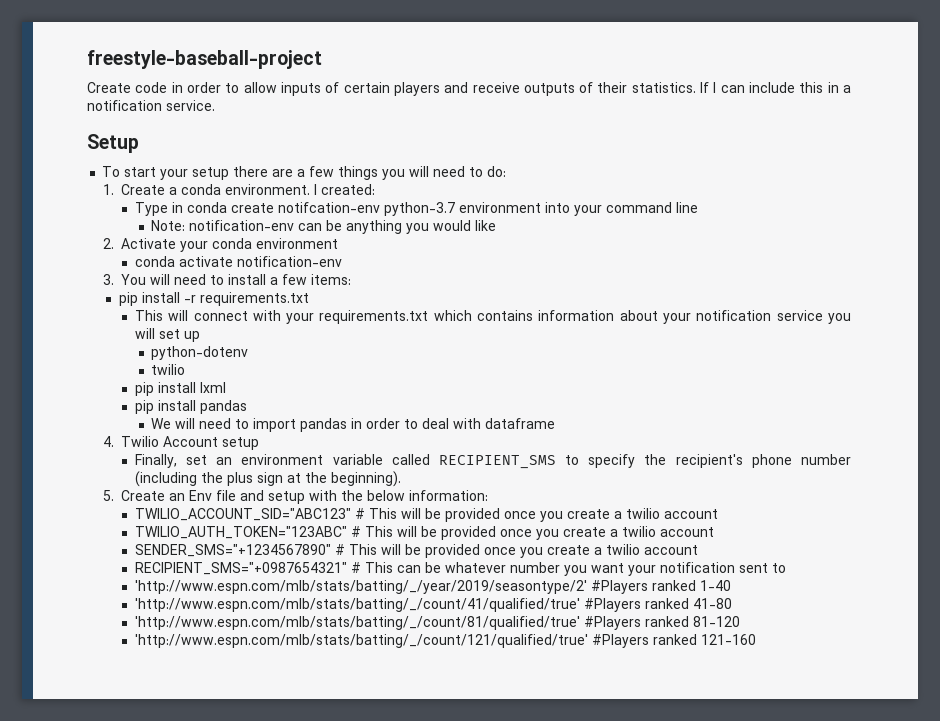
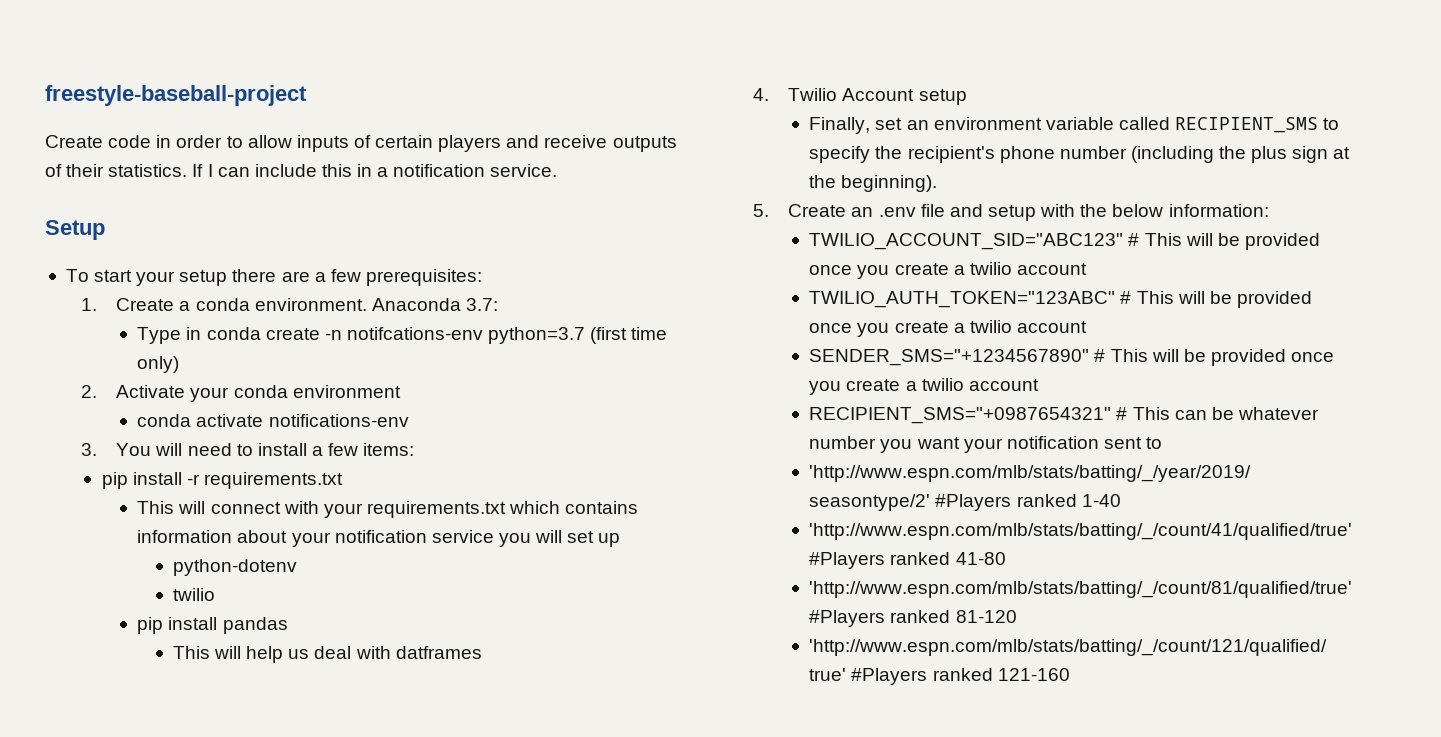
- To start your setup there are a few things you will need to do:
+ To start your setup there are a few prerequisites:
- I created:
+ Anaconda 3.7:
- Type in conda create notifcation-env python-3.7 environment into your command line
- Note: notification-env can be anything you would like
+ Type in conda create -n notifcations-env python=3.7 (first time only)
- conda activate notification-env
+ conda activate notifications-env
- pip install lxml
- We will need to import pandas in order to deal with dataframe
+ This will help us deal with datframes
- 5. Create an Env file and setup with the below information:
+ 5. Create an .env file and setup with the below information:

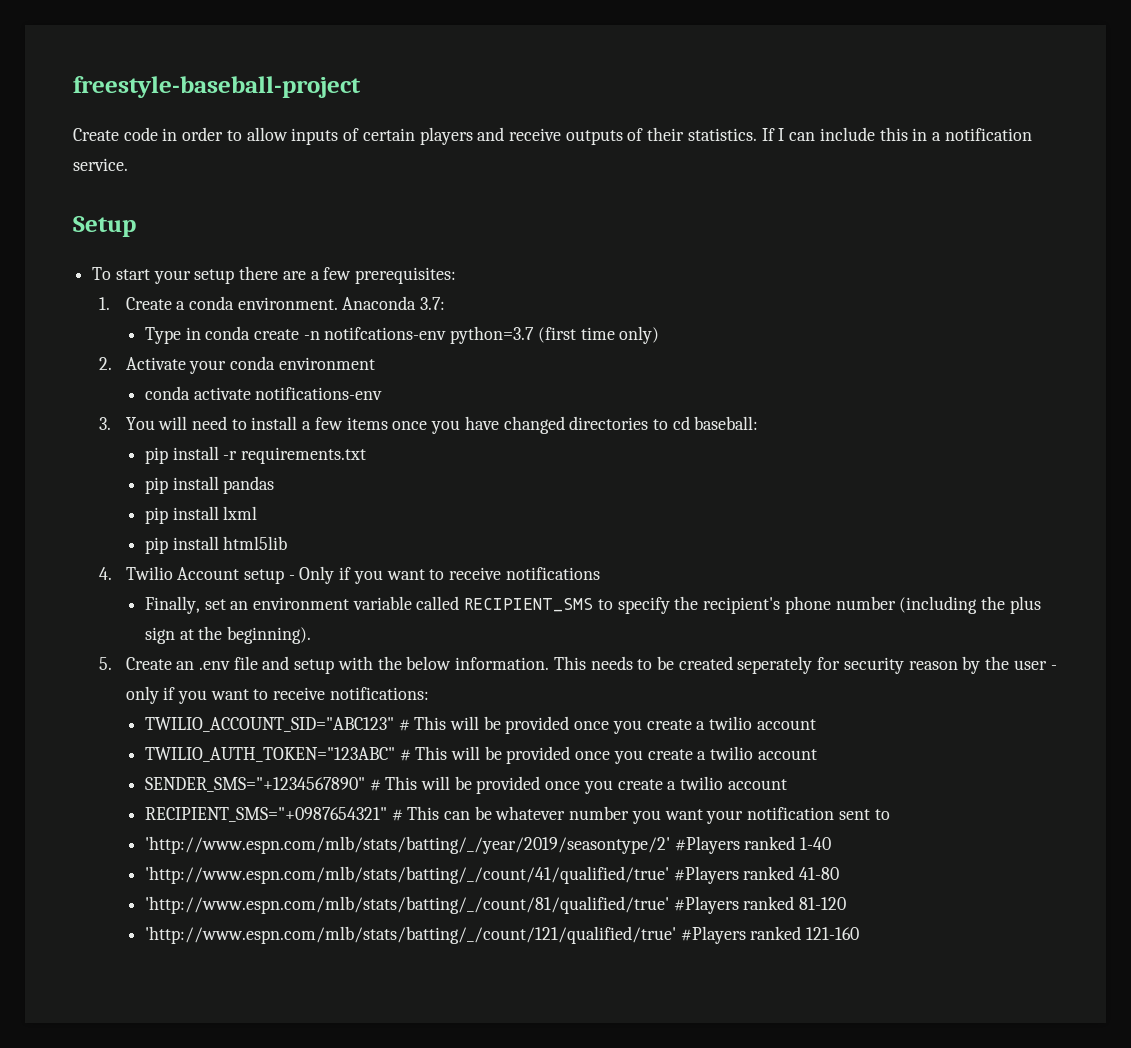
- 3. You will need to install a few items:
+ 3. You will need to install a few items once you have changed directories to cd baseball:
  pip install -r requirements.txt
- This will connect with your requirements.txt which contains information about your notification service you will set up
- python-dotenv
- twilio
  pip install pandas
- This will help us deal with datframes
- 4. Twilio Account setup
+ pip install lxml
+ pip install html5lib
+ 4. Twilio Account setup - Only if you want to receive notifications
- 5. Create an .env file and setup with the below information:
+ 5. Create an .env file and setup with the below information. This needs to be created seperately for security reason by the user - only if you want to receive notifications:

